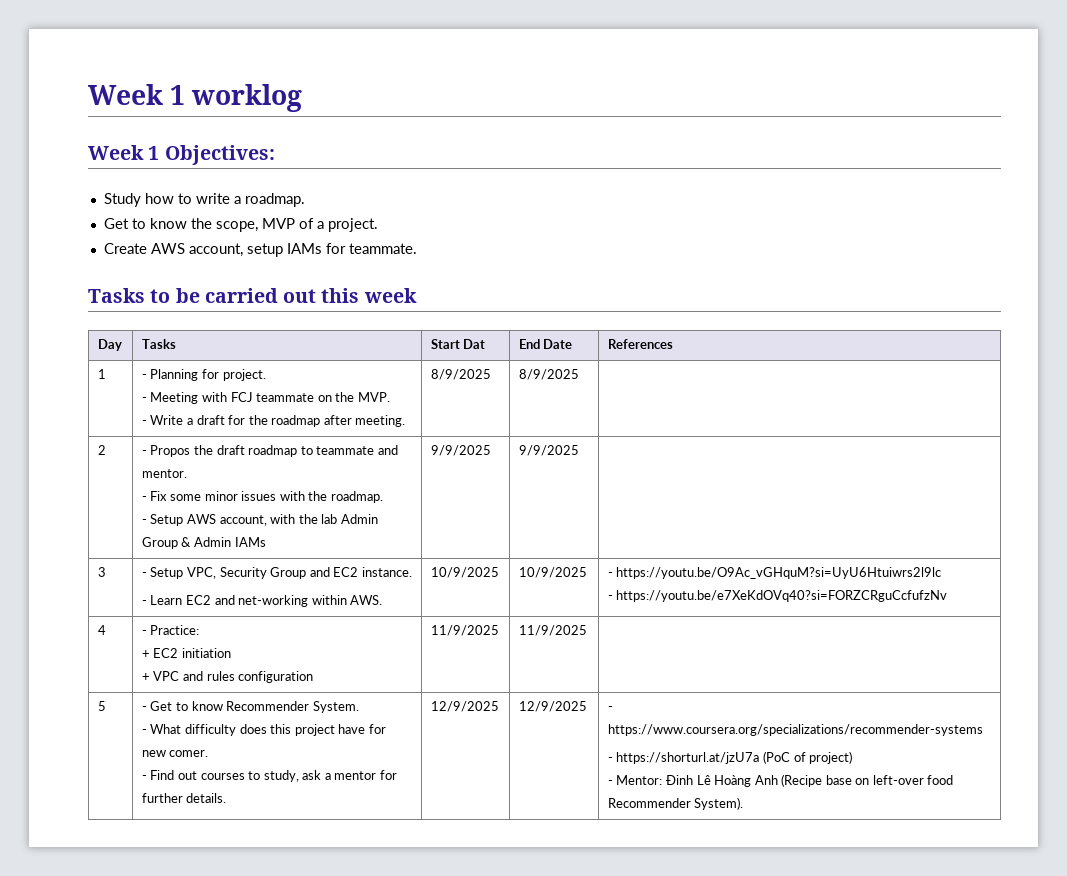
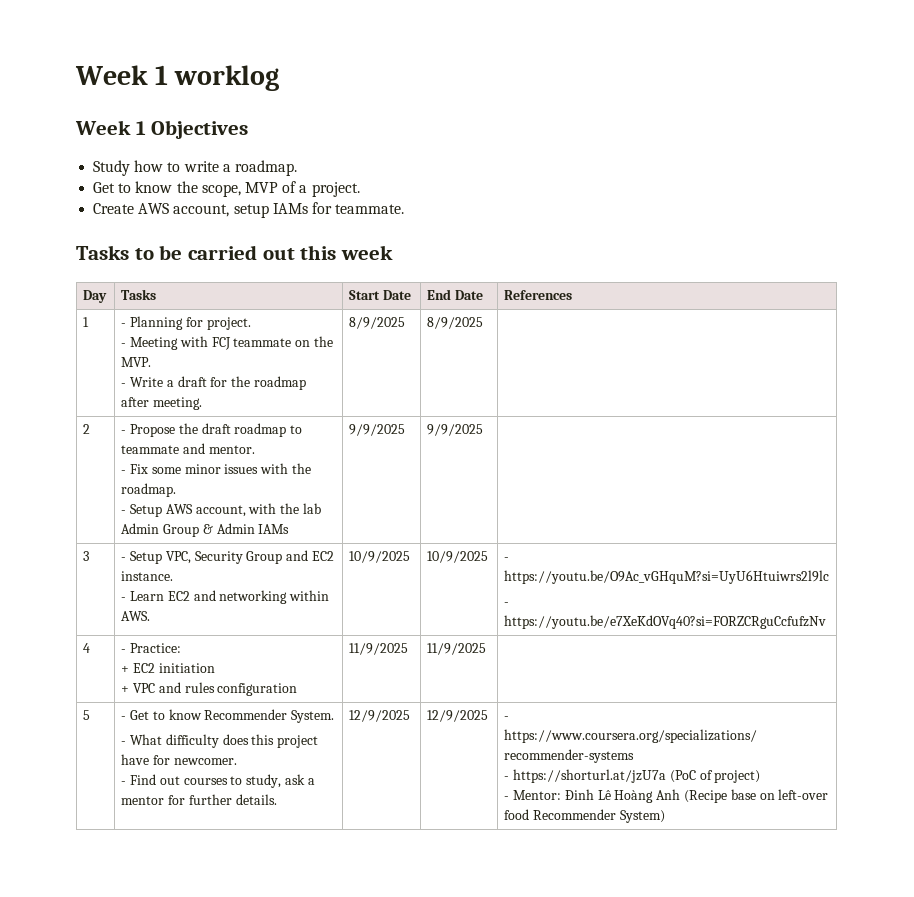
- Week 1 Objectives:
+ Week 1 Objectives
- Day | Tasks | Start Dat | End Date | References
+ Day | Tasks | Start Date | End Date | References
- 2 | - Propos the draft roadmap to teammate and mentor.
+ 2 | - Propose the draft roadmap to teammate and mentor.
  3 | - Setup VPC, Security Group and EC2 instance.
- - Learn EC2 and net-working within AWS. | 10/9/2025 | 10/9/2025 | - https://youtu.be/O9Ac_vGHquM?si=UyU6Htuiwrs2l9lc
+ - Learn EC2 and networking within AWS. | 10/9/2025 | 10/9/2025 | - https://youtu.be/O9Ac_vGHquM?si=UyU6Htuiwrs2l9lc
- - What difficulty does this project have for new comer.
+ - What difficulty does this project have for newcomer.
- - Mentor: Đinh Lê Hoàng Anh (Recipe base on left-over food Recommender System).
+ - Mentor: Đinh Lê Hoàng Anh (Recipe base on left-over food Recommender System)

